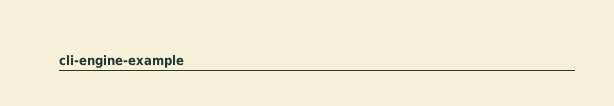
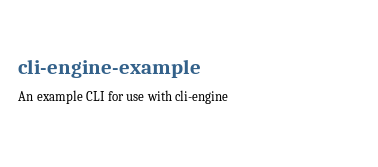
+ An example CLI for use with cli-engine

